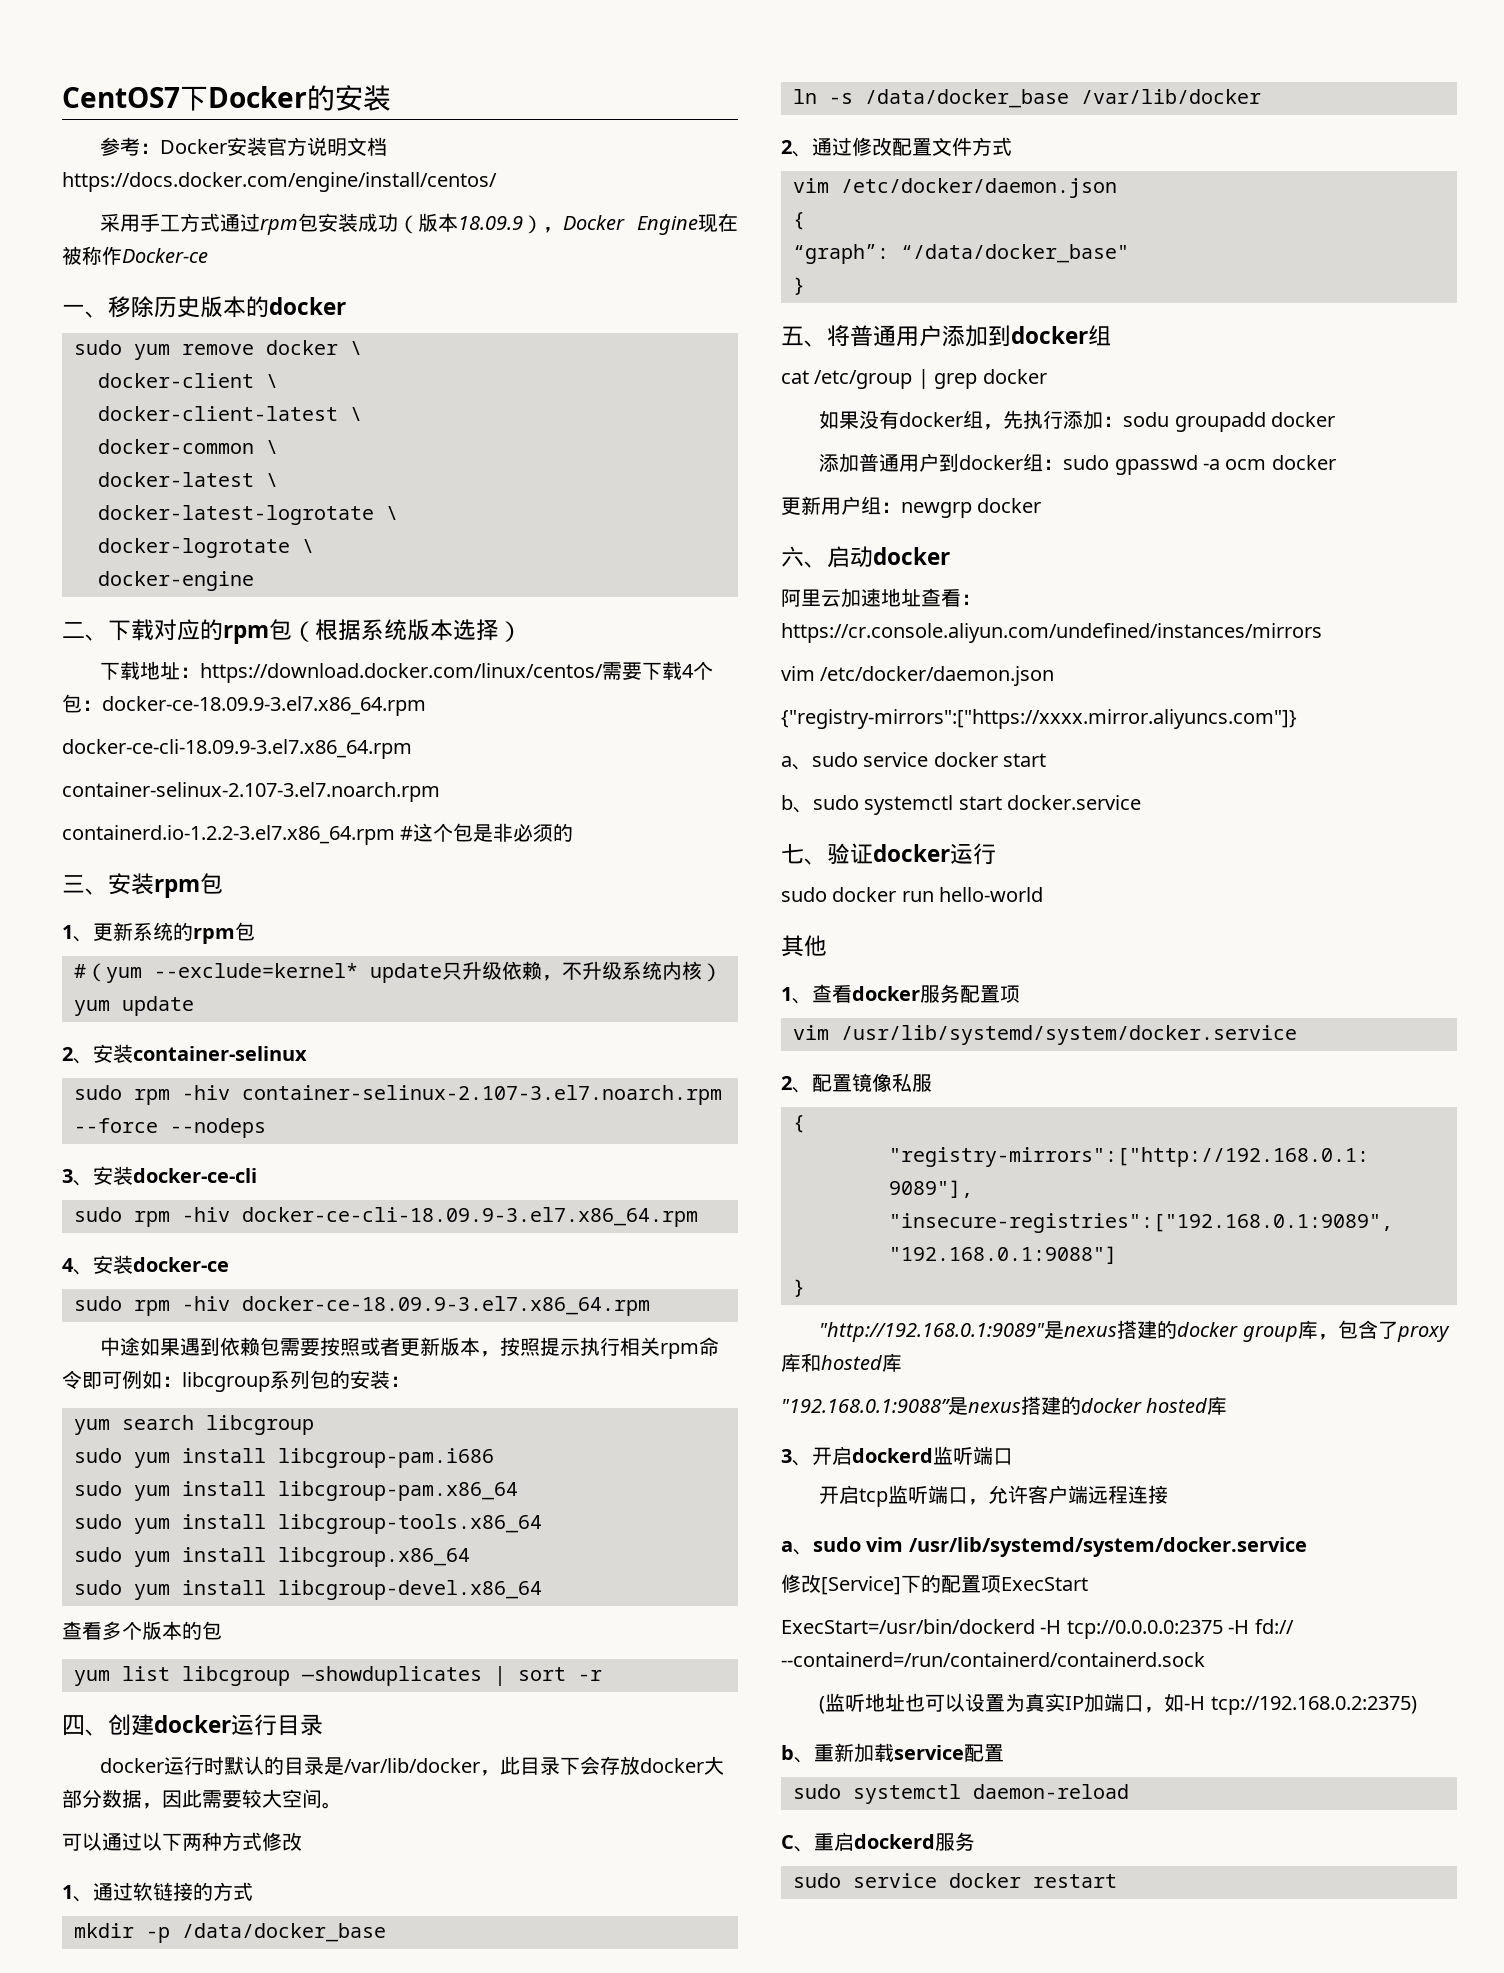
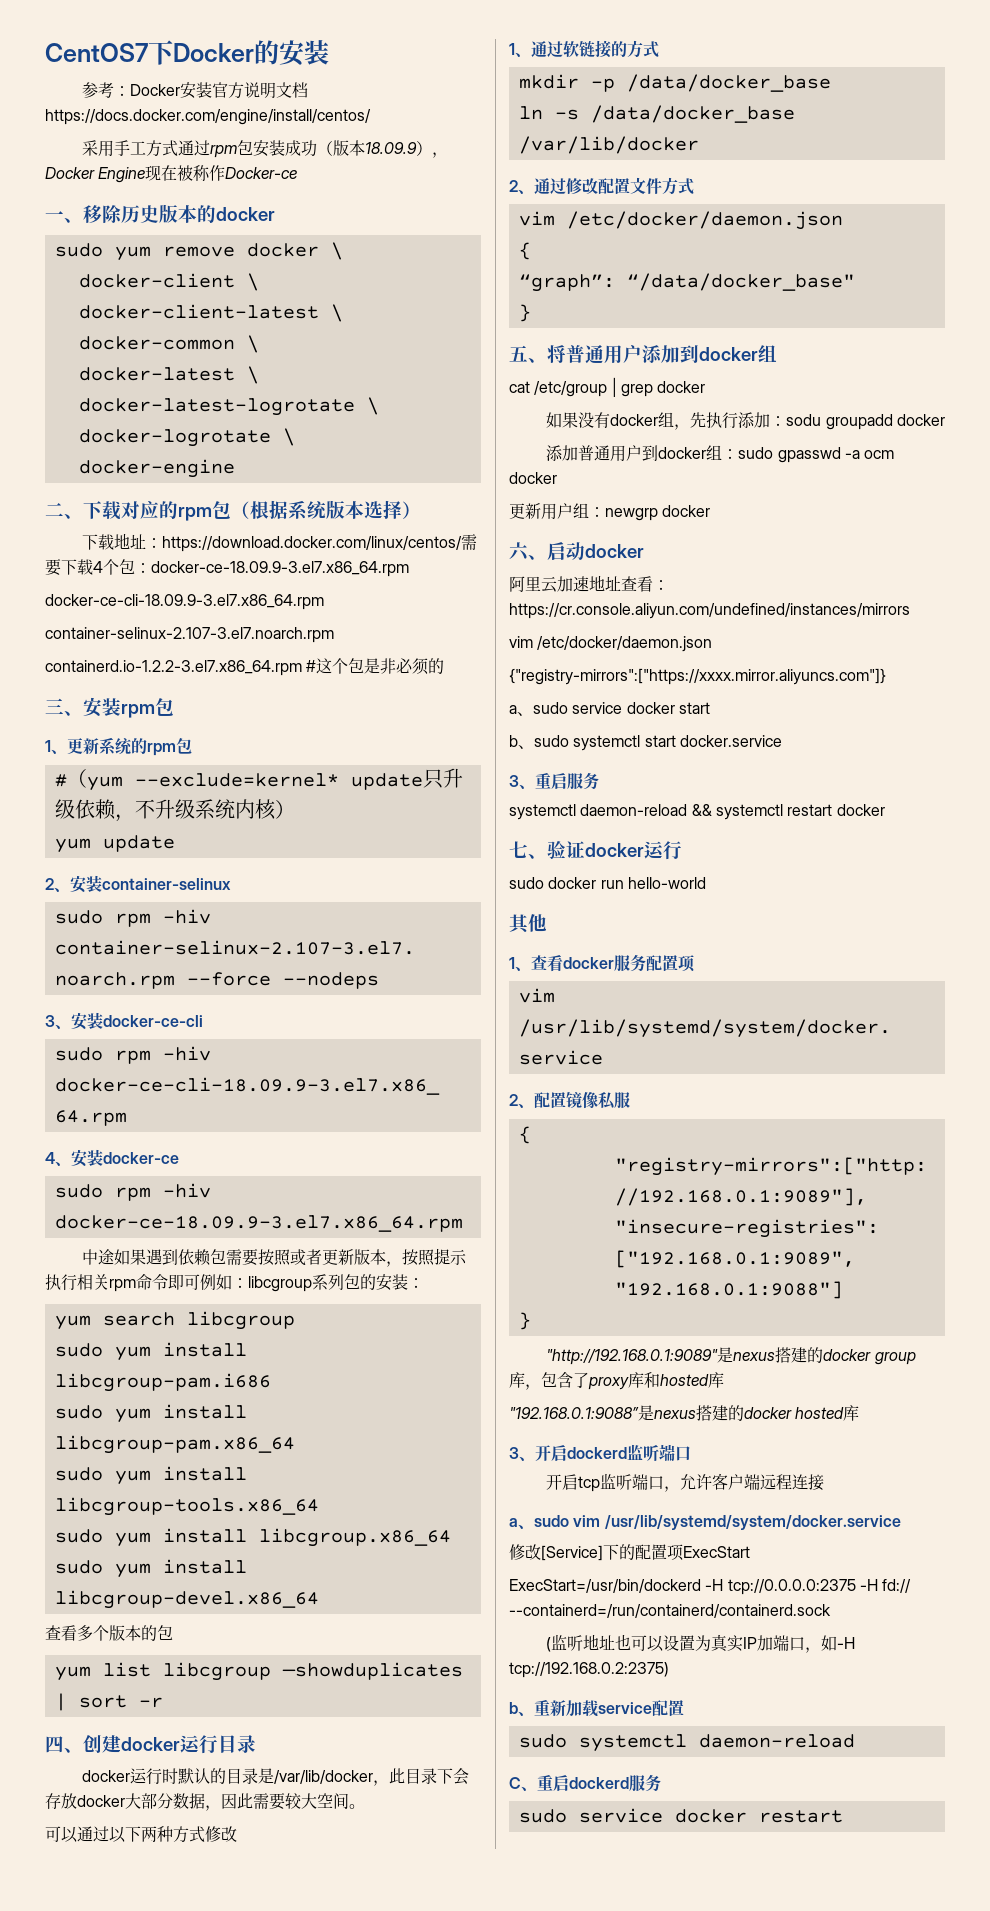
+ 3、重启服务
+ systemctl daemon-reload && systemctl restart docker

